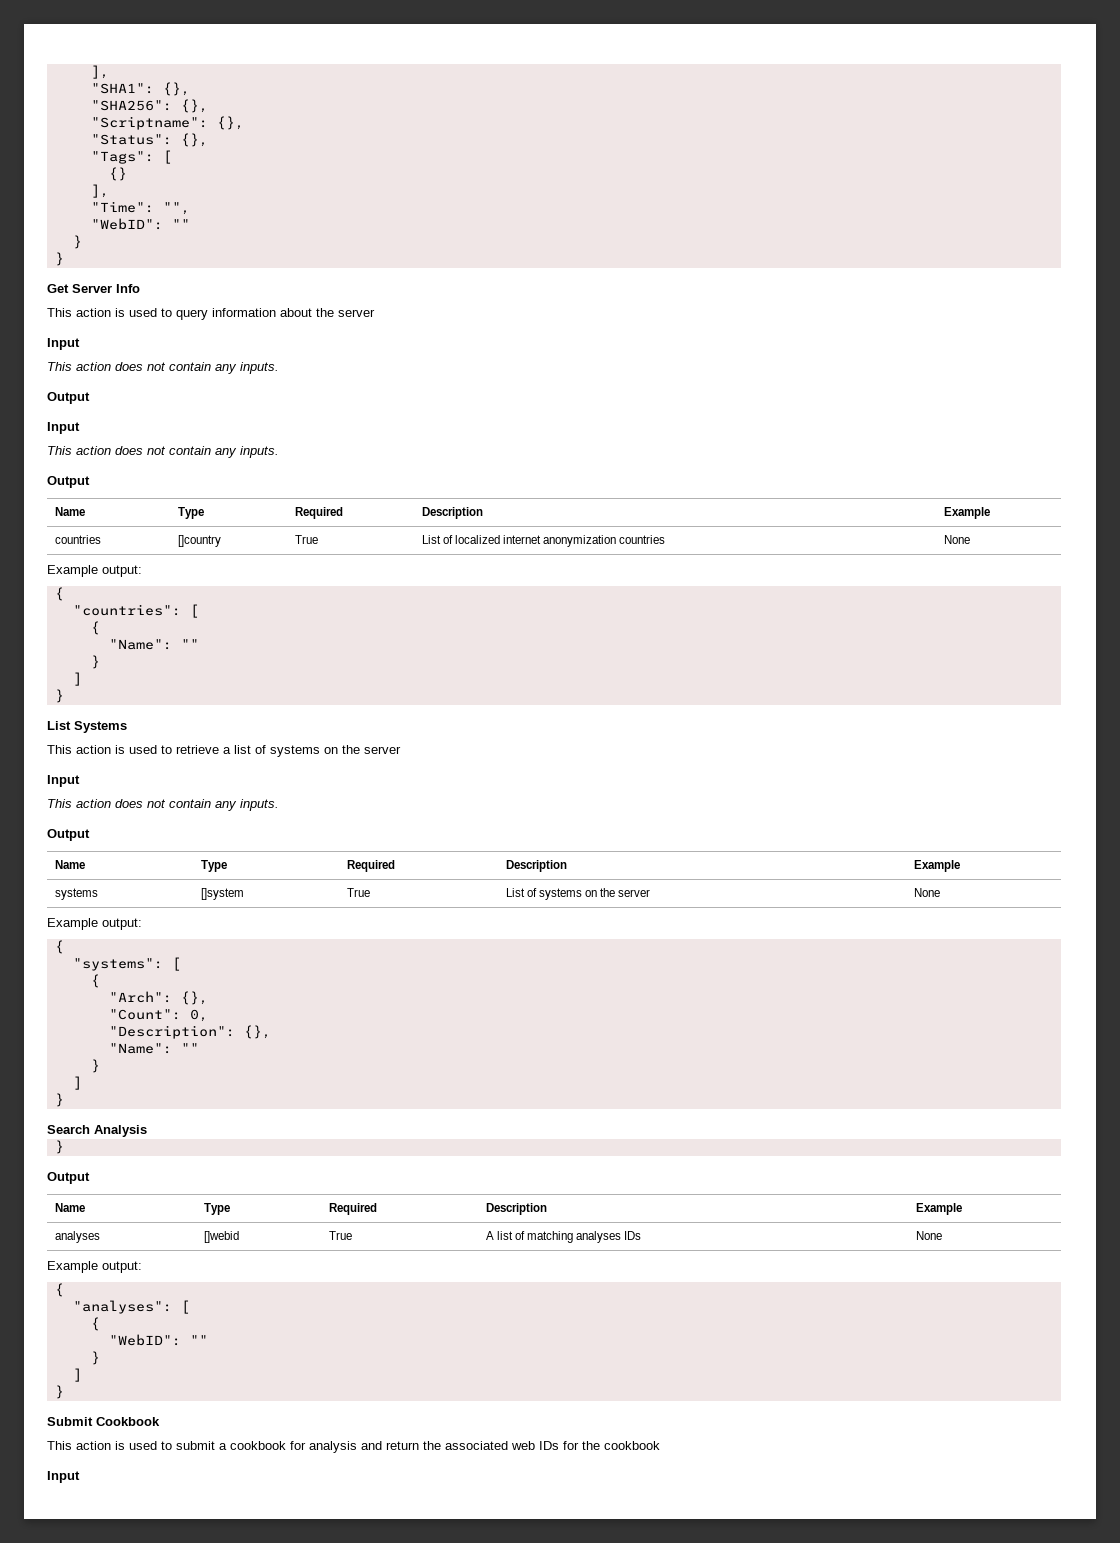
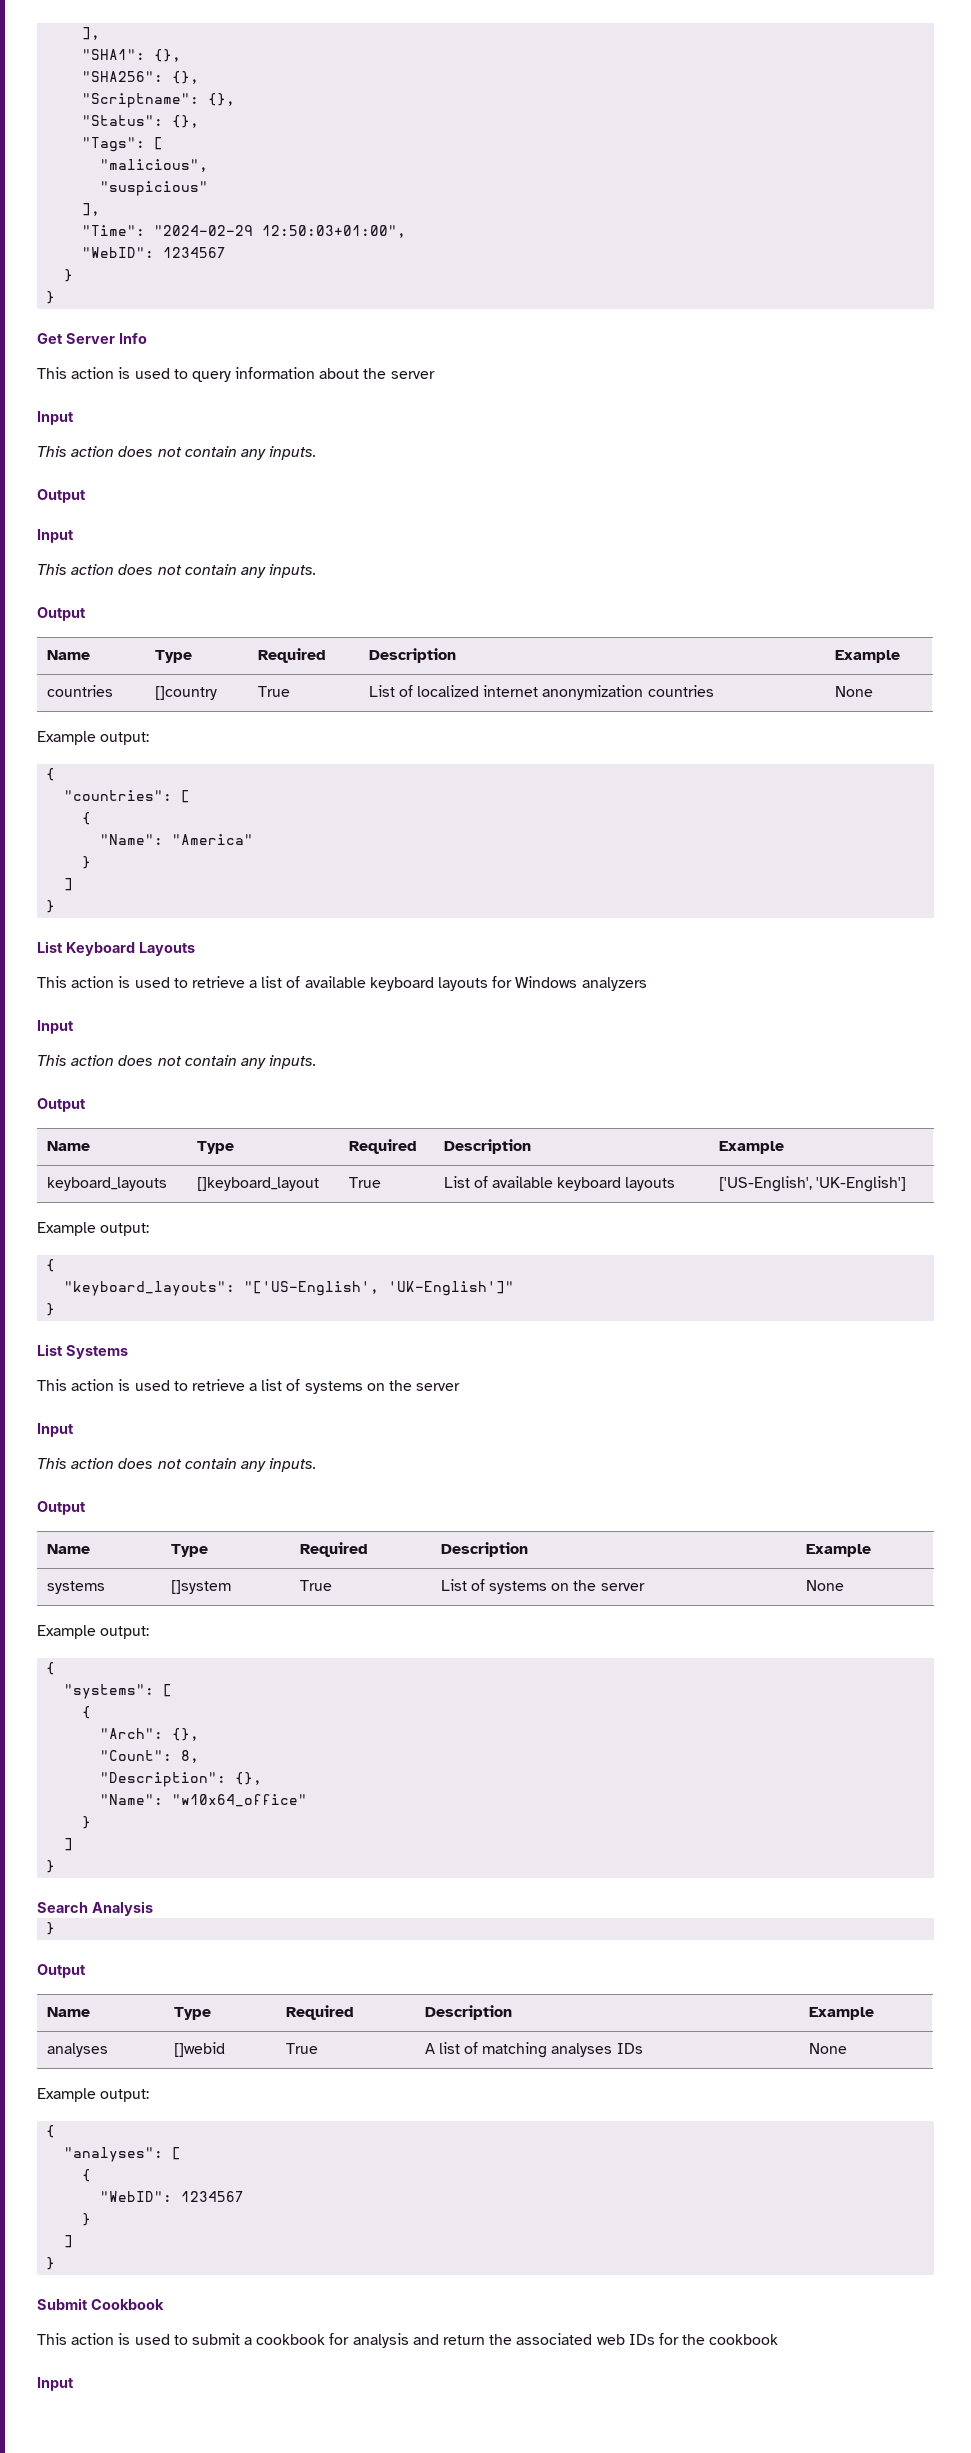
- {}
+ "malicious",
+ "suspicious"
- "Time": "",
- "WebID": ""
+ "Time": "2024-02-29 12:50:03+01:00",
+ "WebID": 1234567
  "countries": [
  {
- "Name": ""
+ "Name": "America"
  }
  ]
+ }
+ List Keyboard Layouts
+ This action is used to retrieve a list of available keyboard layouts for Windows analyzers
+ Input
+ This action does not contain any inputs.
+ Output
+ Name | Type | Required | Description | Example
+ keyboard_layouts | []keyboard_layout | True | List of available keyboard layouts | ['US-English', 'UK-English']
+ Example output:
+ {
+ "keyboard_layouts": "['US-English', 'UK-English']"
- "Count": 0,
+ "Count": 8,
  "Description": {},
- "Name": ""
+ "Name": "w10x64_office"
  "analyses": [
  {
- "WebID": ""
+ "WebID": 1234567

